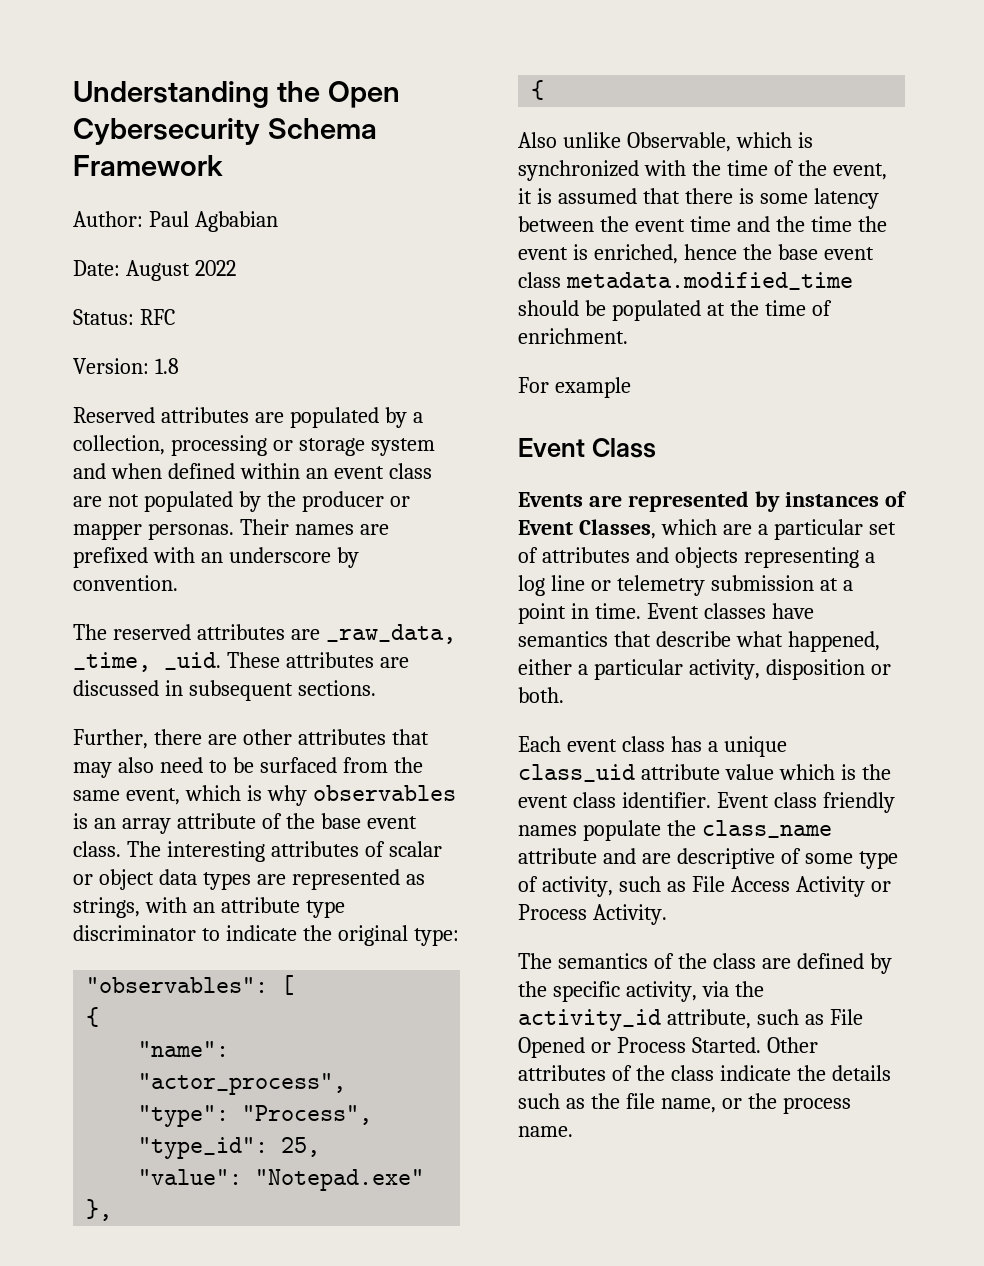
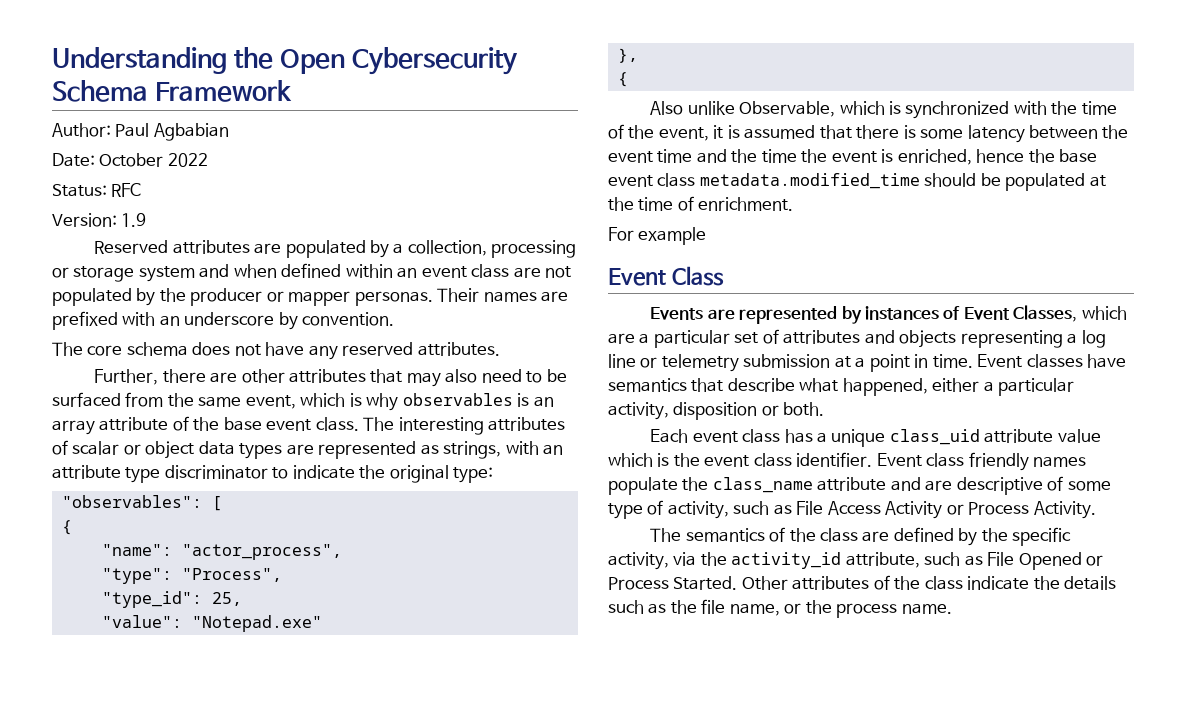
- Date: August 2022
+ Date: October 2022
- Version: 1.8
+ Version: 1.9
- The reserved attributes are _raw_data, _time, _uid. These attributes are discussed in subsequent sections.
+ The core schema does not have any reserved attributes.

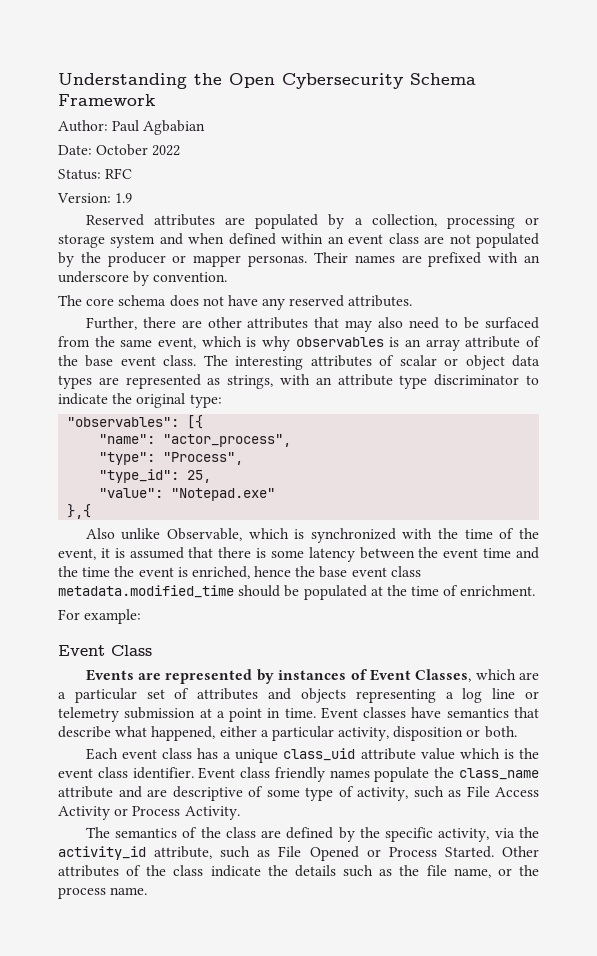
- "observables": [
- {
+ "observables": [{
- },
- {
+ },{
- For example
+ For example:

